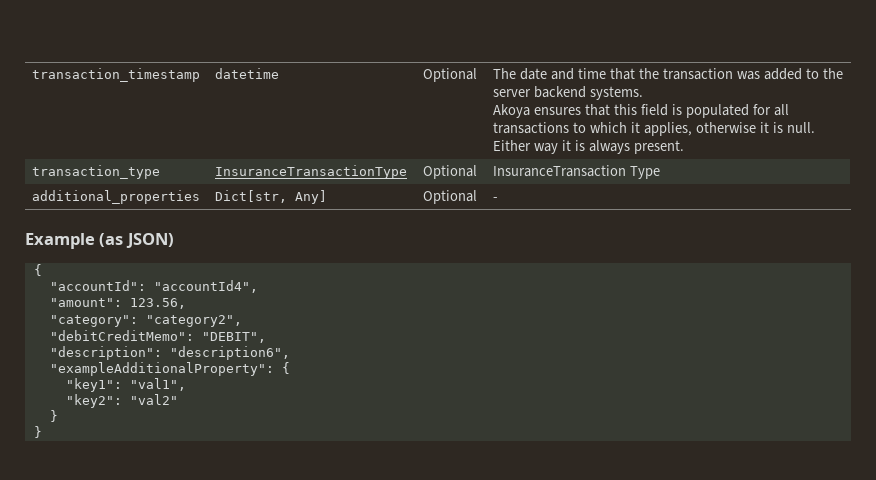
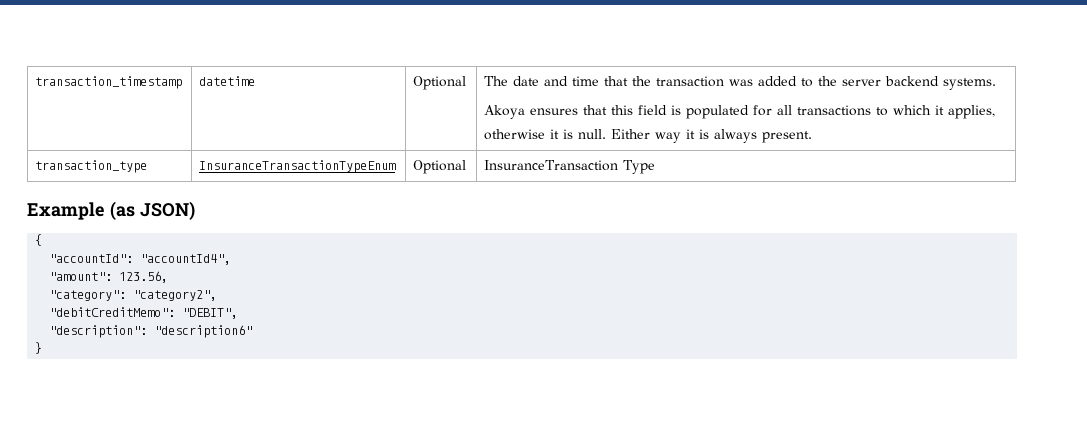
- transaction_type | InsuranceTransactionType | Optional | InsuranceTransaction Type
+ transaction_type | InsuranceTransactionTypeEnum | Optional | InsuranceTransaction Type
- additional_properties | Dict[str, Any] | Optional | -
- "description": "description6",
- "exampleAdditionalProperty": {
- "key1": "val1",
- "key2": "val2"
- }
+ "description": "description6"

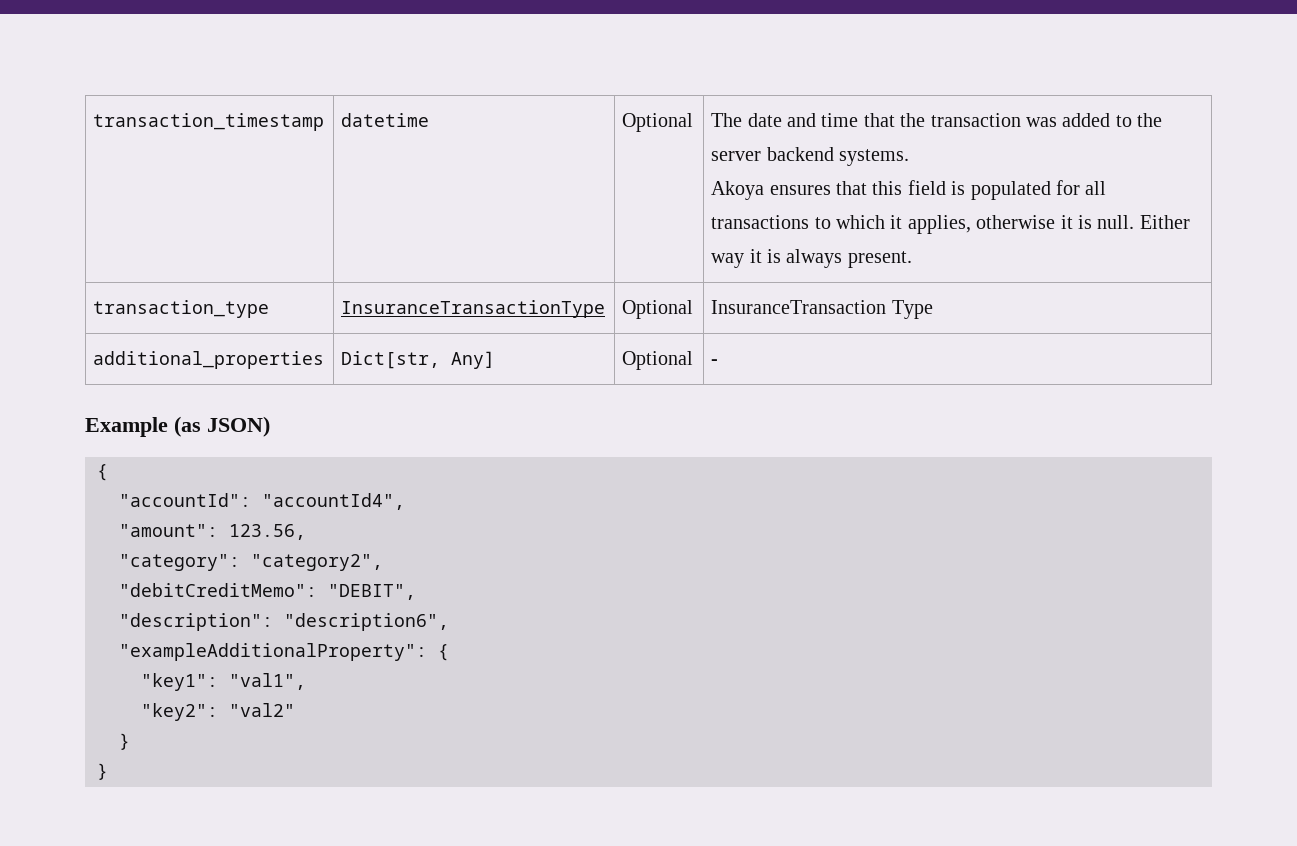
- transaction_type | InsuranceTransactionTypeEnum | Optional | InsuranceTransaction Type
+ transaction_type | InsuranceTransactionType | Optional | InsuranceTransaction Type
+ additional_properties | Dict[str, Any] | Optional | -
- "description": "description6"
+ "description": "description6",
+ "exampleAdditionalProperty": {
+ "key1": "val1",
+ "key2": "val2"
+ }

